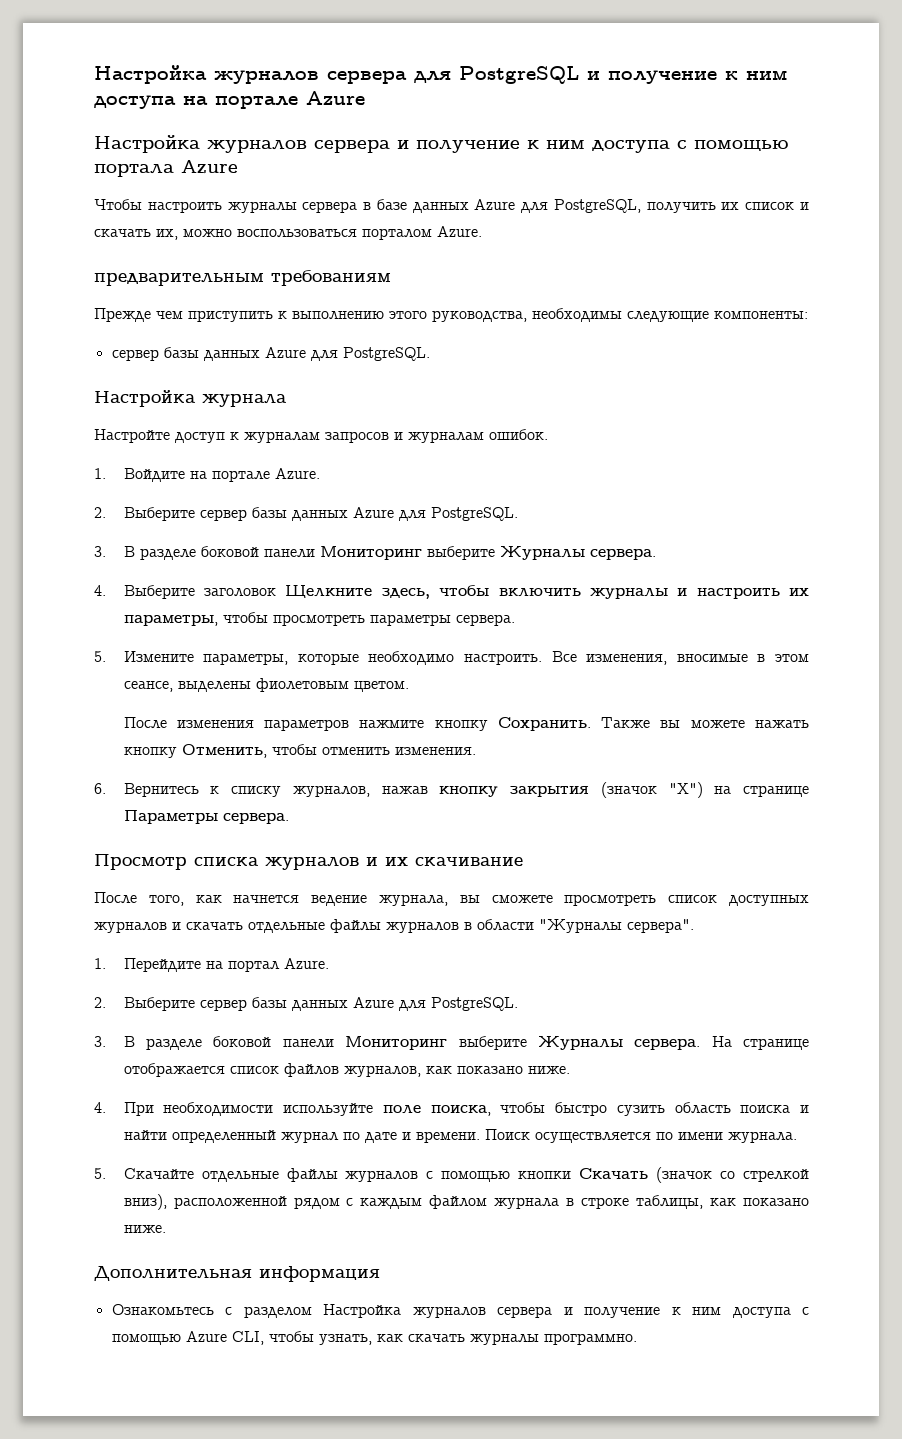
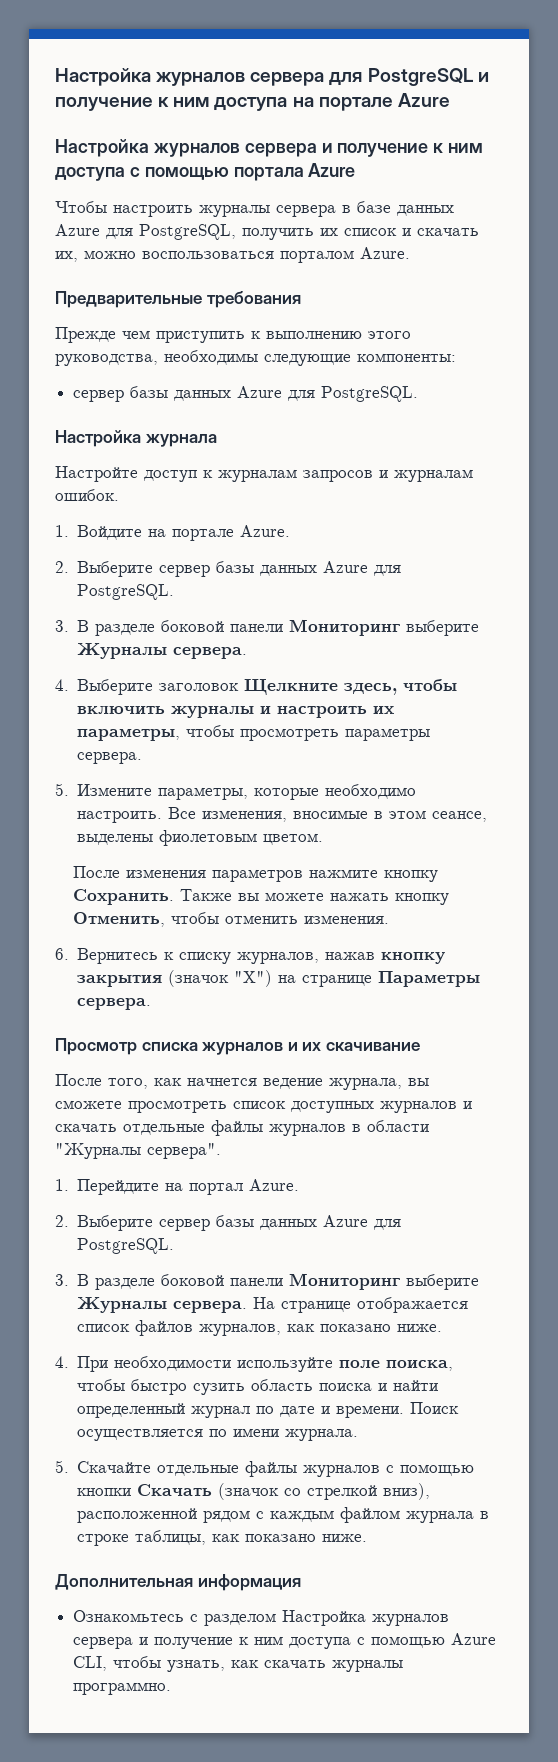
- предварительным требованиям
+ Предварительные требования

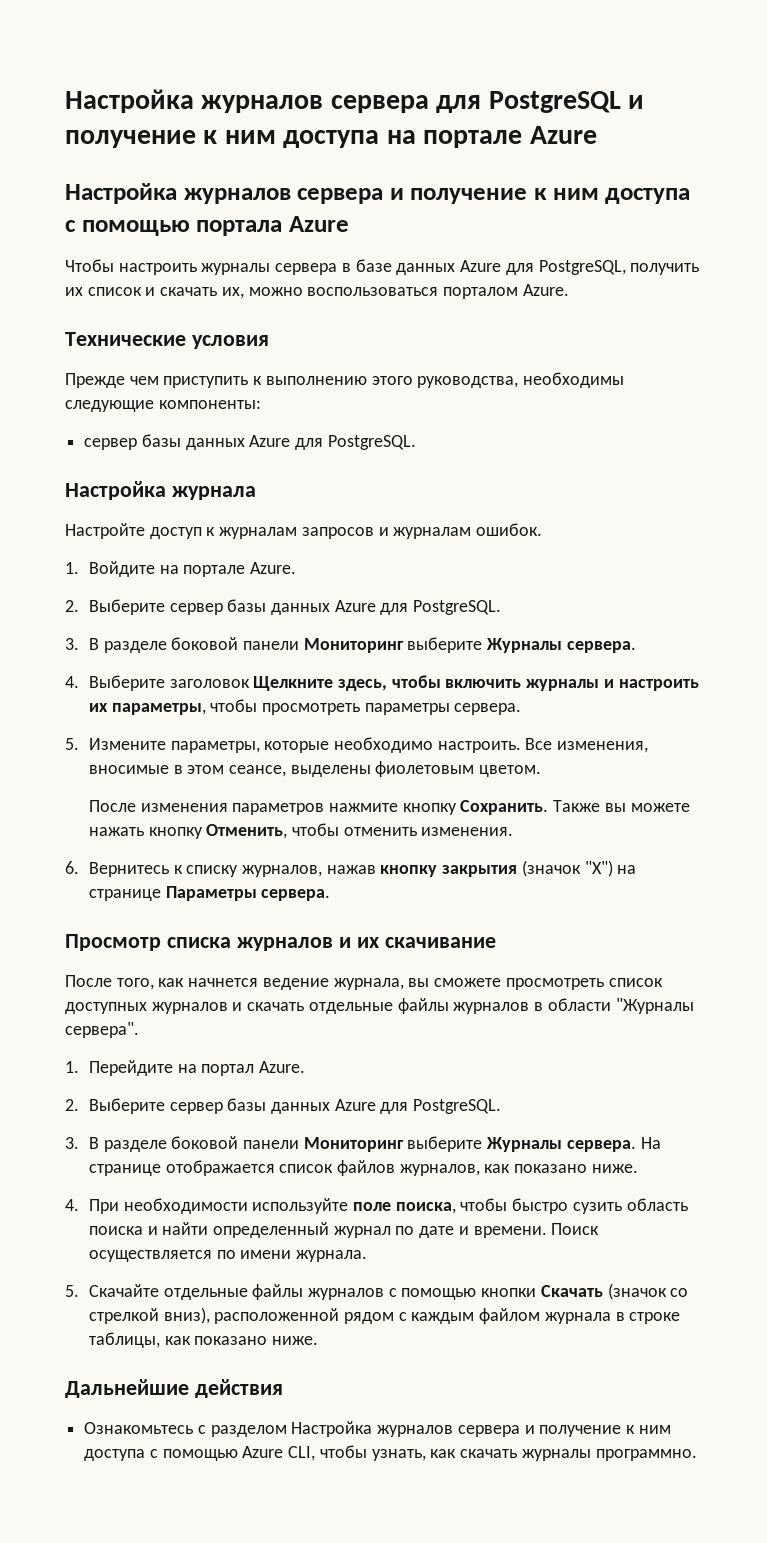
- Предварительные требования
+ Технические условия
- Дополнительная информация
+ Дальнейшие действия

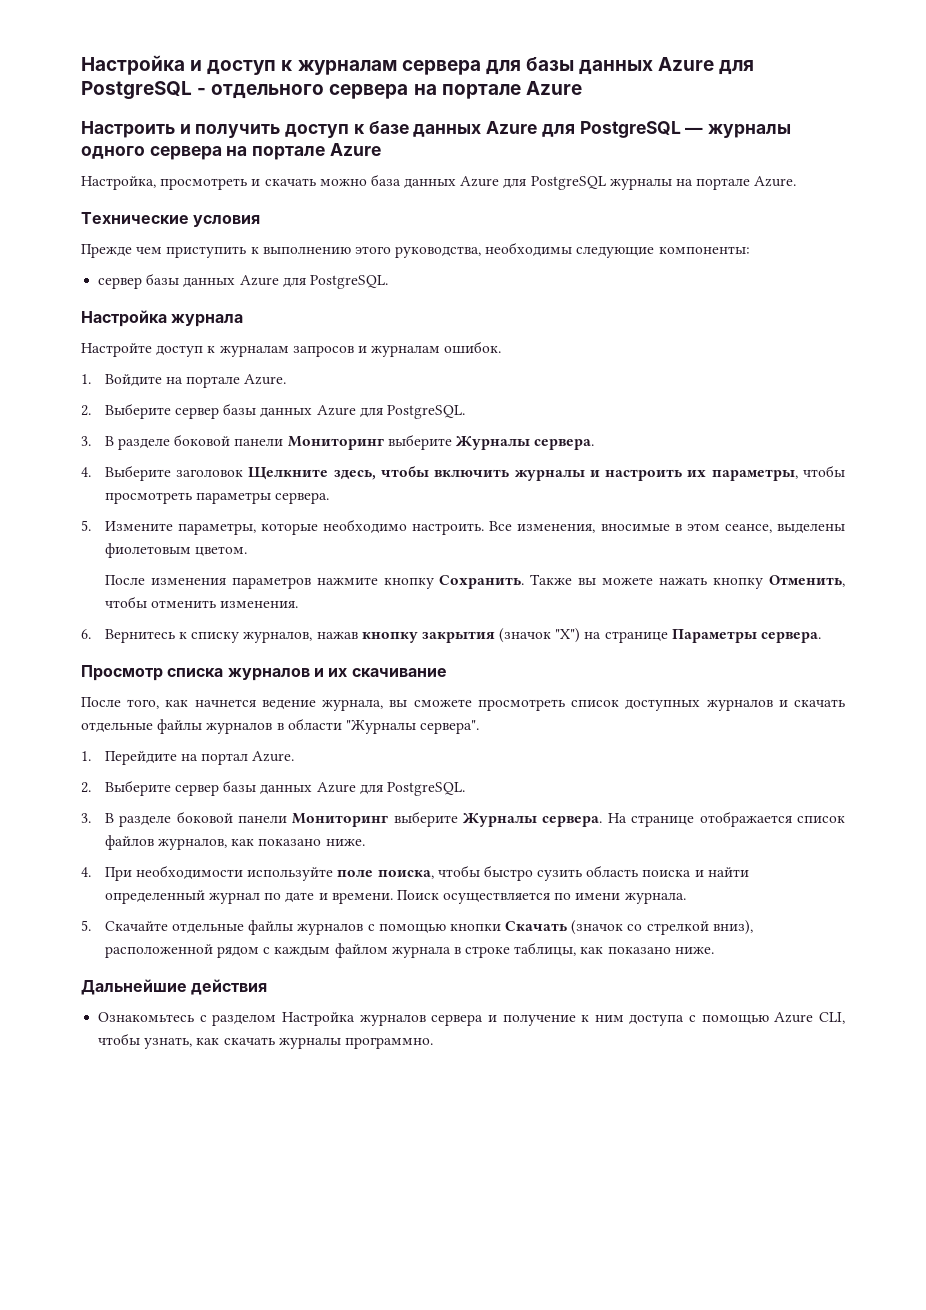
- Настройка журналов сервера для PostgreSQL и получение к ним доступа на портале Azure
- Настройка журналов сервера и получение к ним доступа с помощью портала Azure
- Чтобы настроить журналы сервера в базе данных Azure для PostgreSQL, получить их список и скачать их, можно воспользоваться порталом Azure.
+ Настройка и доступ к журналам сервера для базы данных Azure для PostgreSQL - отдельного сервера на портале Azure
+ Настроить и получить доступ к базе данных Azure для PostgreSQL — журналы одного сервера на портале Azure
+ Настройка, просмотреть и скачать можно база данных Azure для PostgreSQL журналы на портале Azure.

